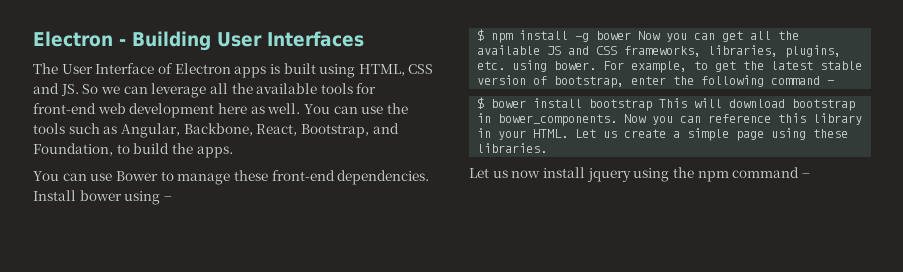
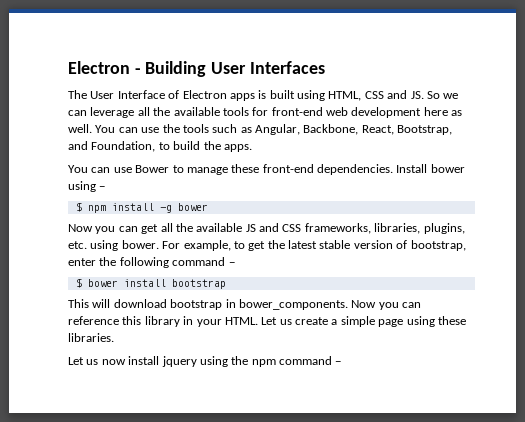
- $ npm install -g bower Now you can get all the available JS and CSS frameworks, libraries, plugins, etc. using bower.
+ $ npm install -g bower
+ Now you can get all the available JS and CSS frameworks, libraries, plugins, etc. using bower.
- $ bower install bootstrap This will download bootstrap in bower_components.
+ $ bower install bootstrap
+ This will download bootstrap in bower_components.

